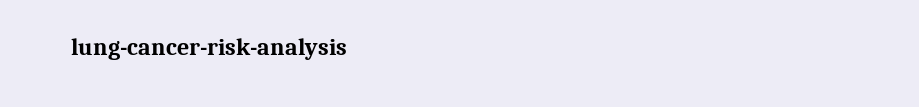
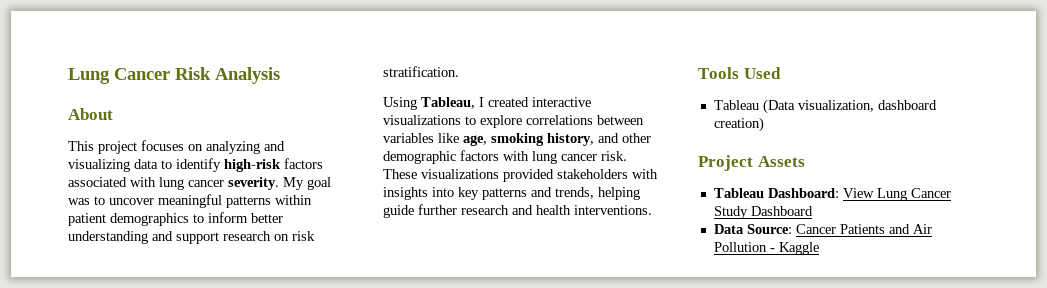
- lung-cancer-risk-analysis
+ Lung Cancer Risk Analysis
+ About
+ This project focuses on analyzing and visualizing data to identify high-risk factors associated with lung cancer severity. My goal was to uncover meaningful patterns within patient demographics to inform better understanding and support research on risk stratification.
+ Using Tableau, I created interactive visualizations to explore correlations between variables like age, smoking history, and other demographic factors with lung cancer risk. These visualizations provided stakeholders with insights into key patterns and trends, helping guide further research and health interventions.
+ Tools Used
+ Tableau (Data visualization, dashboard creation)
+ Project Assets
+ Tableau Dashboard: View Lung Cancer Study Dashboard
+ Data Source: Cancer Patients and Air Pollution - Kaggle

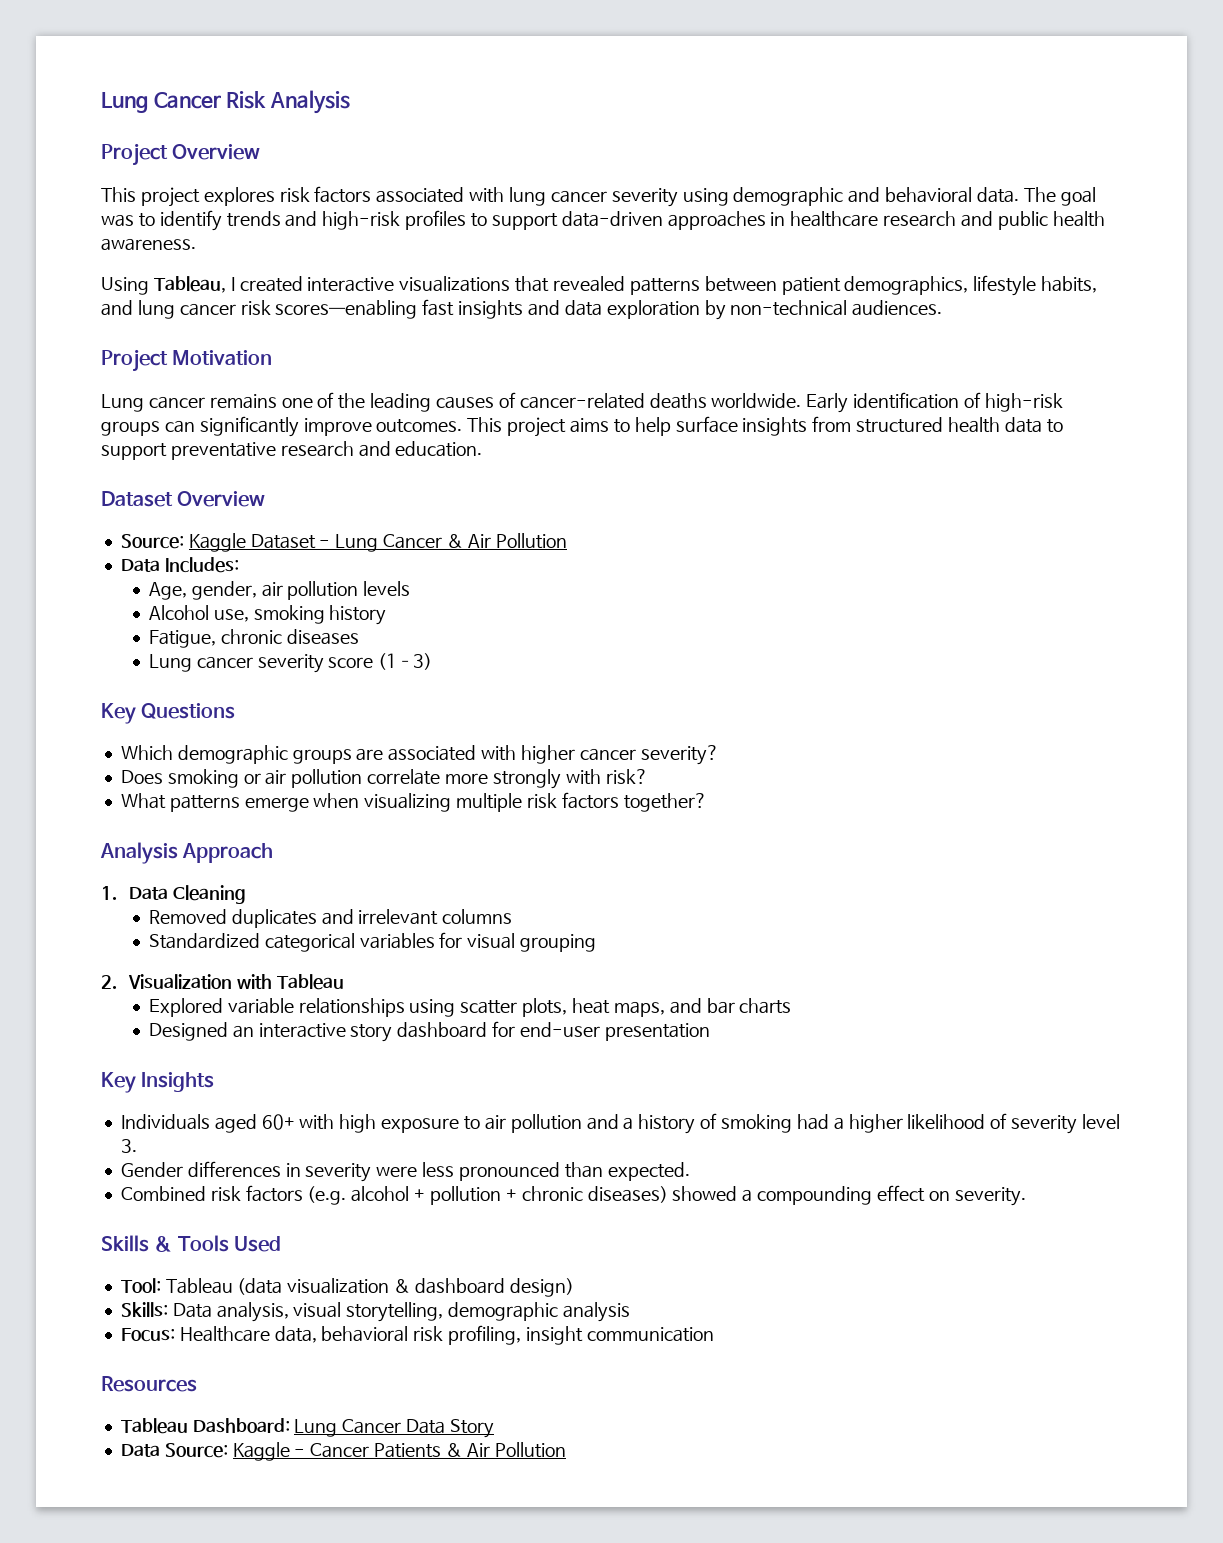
- About
- This project focuses on analyzing and visualizing data to identify high-risk factors associated with lung cancer severity. My goal was to uncover meaningful patterns within patient demographics to inform better understanding and support research on risk stratification.
+ Project Overview
+ This project explores risk factors associated with lung cancer severity using demographic and behavioral data. The goal was to identify trends and high-risk profiles to support data-driven approaches in healthcare research and public health awareness.
- Using Tableau, I created interactive visualizations to explore correlations between variables like age, smoking history, and other demographic factors with lung cancer risk. These visualizations provided stakeholders with insights into key patterns and trends, helping guide further research and health interventions.
- Tools Used
- Tableau (Data visualization, dashboard creation)
- Project Assets
+ Using Tableau, I created interactive visualizations that revealed patterns between patient demographics, lifestyle habits, and lung cancer risk scores—enabling fast insights and data exploration by non-technical audiences.
+ Project Motivation
+ Lung cancer remains one of the leading causes of cancer-related deaths worldwide. Early identification of high-risk groups can significantly improve outcomes. This project aims to help surface insights from structured health data to support preventative research and education.
+ Dataset Overview
+ Source: Kaggle Dataset - Lung Cancer & Air Pollution
+ Data Includes:
+ Age, gender, air pollution levels
+ Alcohol use, smoking history
+ Fatigue, chronic diseases
+ Lung cancer severity score (1–3)
+ Key Questions
+ Which demographic groups are associated with higher cancer severity?
+ Does smoking or air pollution correlate more strongly with risk?
+ What patterns emerge when visualizing multiple risk factors together?
+ Analysis Approach
+ 1. Data Cleaning
+ Removed duplicates and irrelevant columns
+ Standardized categorical variables for visual grouping
+ 2. Visualization with Tableau
+ Explored variable relationships using scatter plots, heat maps, and bar charts
+ Designed an interactive story dashboard for end-user presentation
+ Key Insights
+ Individuals aged 60+ with high exposure to air pollution and a history of smoking had a higher likelihood of severity level 3.
+ Gender differences in severity were less pronounced than expected.
+ Combined risk factors (e.g. alcohol + pollution + chronic diseases) showed a compounding effect on severity.
+ Skills & Tools Used
+ Tool: Tableau (data visualization & dashboard design)
+ Skills: Data analysis, visual storytelling, demographic analysis
+ Focus: Healthcare data, behavioral risk profiling, insight communication
+ Resources
- Tableau Dashboard: View Lung Cancer Study Dashboard
+ Tableau Dashboard: Lung Cancer Data Story
- Data Source: Cancer Patients and Air Pollution - Kaggle
+ Data Source: Kaggle - Cancer Patients & Air Pollution

